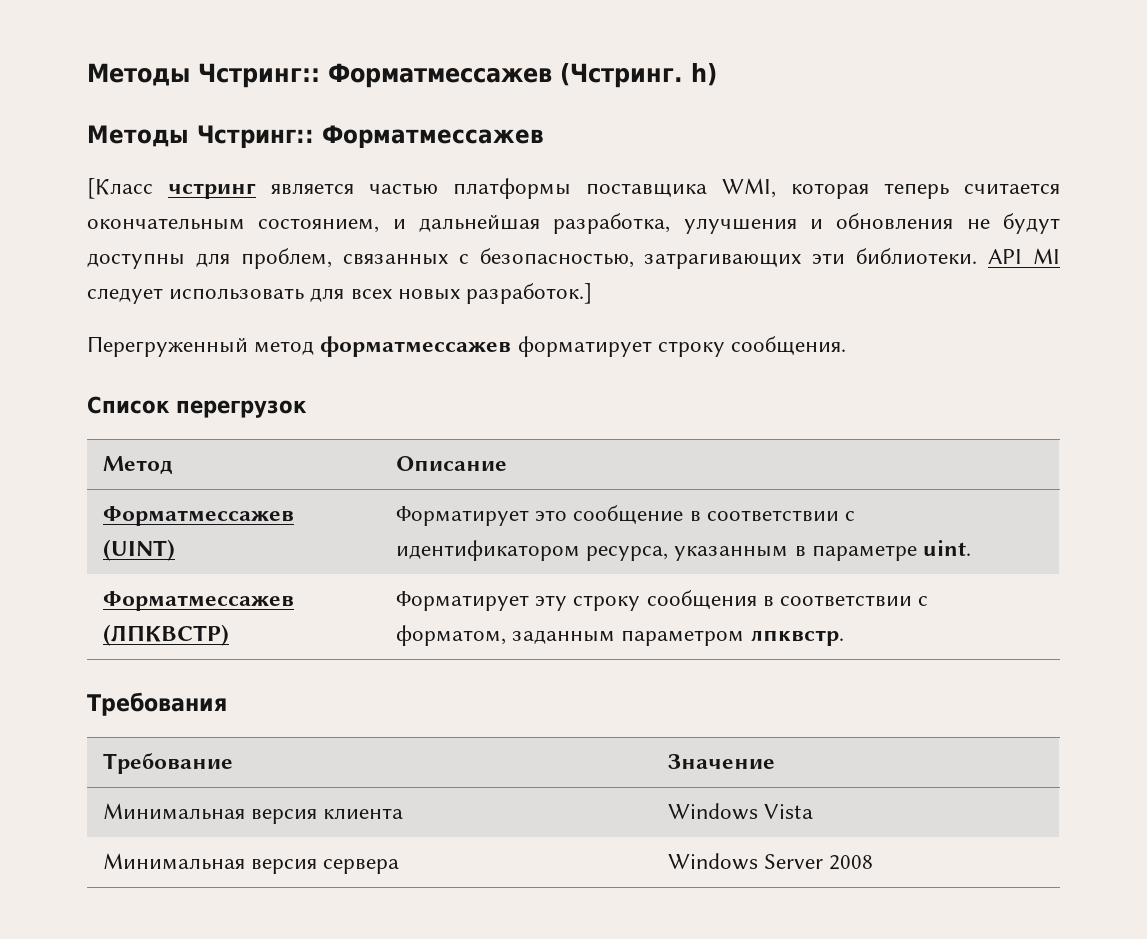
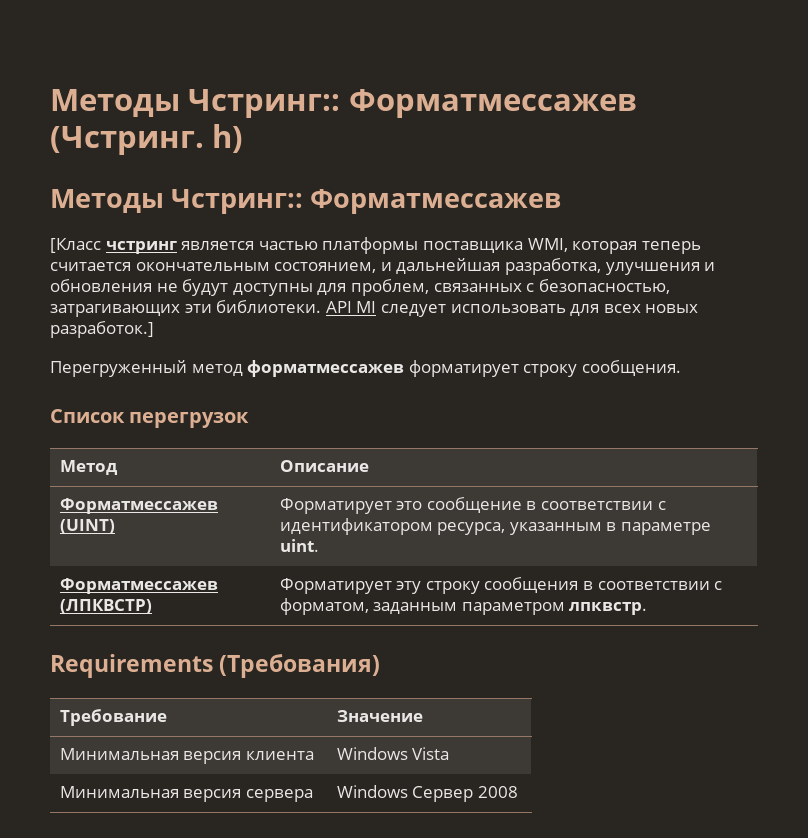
- Требования
+ Requirements (Требования)
- Минимальная версия сервера | Windows Server 2008
+ Минимальная версия сервера | Windows Сервер 2008

